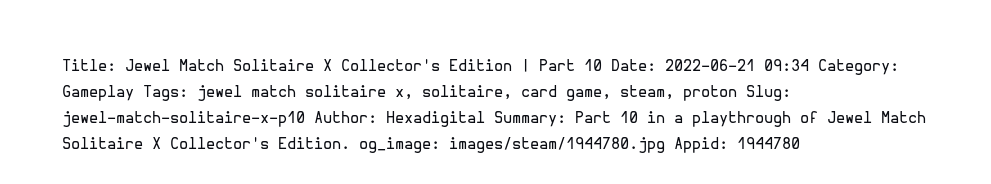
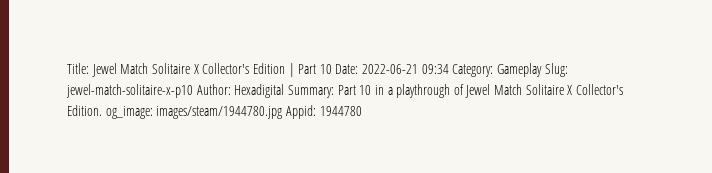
- Title: Jewel Match Solitaire X Collector's Edition | Part 10 Date: 2022-06-21 09:34 Category: Gameplay Tags: jewel match solitaire x, solitaire, card game, steam, proton Slug: jewel-match-solitaire-x-p10 Author: Hexadigital Summary: Part 10 in a playthrough of Jewel Match Solitaire X Collector's Edition. og_image: images/steam/1944780.jpg Appid: 1944780
+ Title: Jewel Match Solitaire X Collector's Edition | Part 10 Date: 2022-06-21 09:34 Category: Gameplay Slug: jewel-match-solitaire-x-p10 Author: Hexadigital Summary: Part 10 in a playthrough of Jewel Match Solitaire X Collector's Edition. og_image: images/steam/1944780.jpg Appid: 1944780

